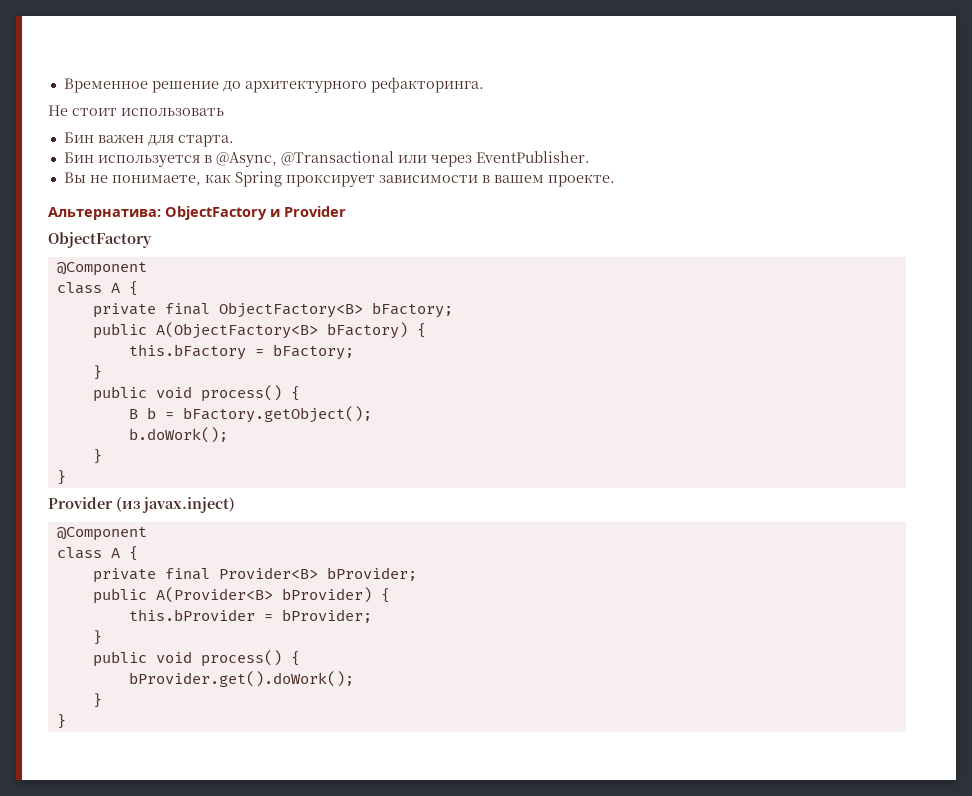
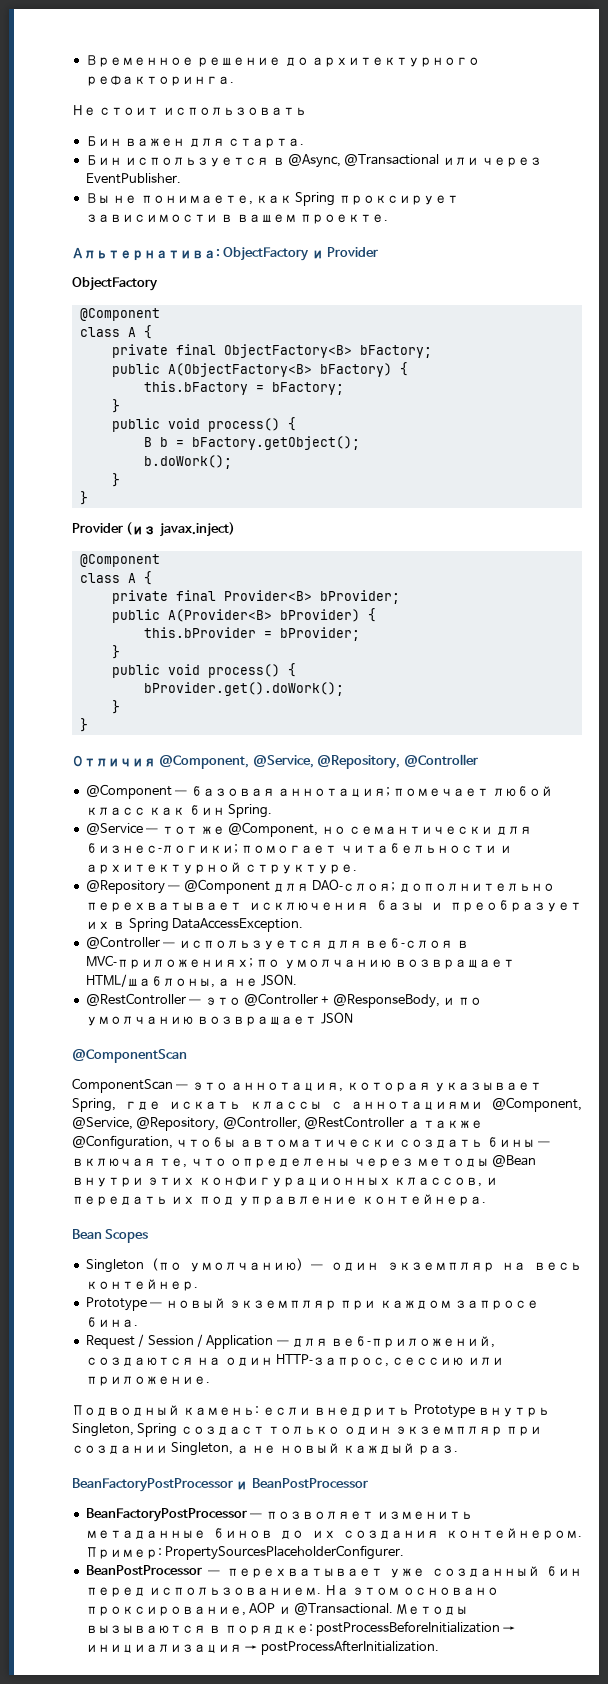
+ Отличия @Component, @Service, @Repository, @Controller
+ @Component — базовая аннотация; помечает любой класс как бин Spring.
+ @Service — тот же @Component, но семантически для бизнес‑логики; помогает читабельности и архитектурной структуре.
+ @Repository — @Component для DAO‑слоя; дополнительно перехватывает исключения базы и преобразует их в Spring DataAccessException.
+ @Controller — используется для веб‑слоя в MVC‑приложениях; по умолчанию возвращает HTML/шаблоны, а не JSON.
+ @RestController — это @Controller + @ResponseBody, и по умолчанию возвращает JSON
+ @ComponentScan
+ ComponentScan — это аннотация, которая указывает Spring, где искать классы с аннотациями @Component, @Service, @Repository, @Controller, @RestController а также @Configuration, чтобы автоматически создать бины — включая те, что определены через методы @Bean внутри этих конфигурационных классов, и передать их под управление контейнера.
+ Bean Scopes
+ Singleton (по умолчанию) — один экземпляр на весь контейнер.
+ Prototype — новый экземпляр при каждом запросе бина.
+ Request / Session / Application — для веб‑приложений, создаются на один HTTP‑запрос, сессию или приложение.
+ Подводный камень: если внедрить Prototype внутрь Singleton, Spring создаст только один экземпляр при создании Singleton, а не новый каждый раз.
+ BeanFactoryPostProcessor и BeanPostProcessor
+ BeanFactoryPostProcessor — позволяет изменить метаданные бинов до их создания контейнером. Пример: PropertySourcesPlaceholderConfigurer.
+ BeanPostProcessor — перехватывает уже созданный бин перед использованием. На этом основано проксирование, AOP и @Transactional. Методы вызываются в порядке: postProcessBeforeInitialization → инициализация → postProcessAfterInitialization.

